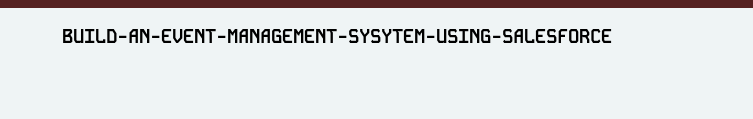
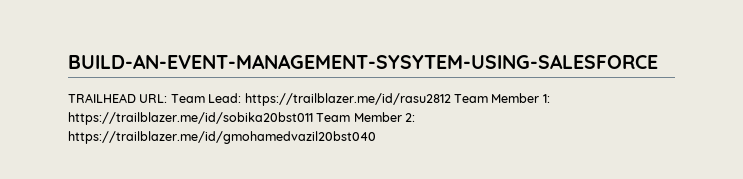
+ TRAILHEAD URL: Team Lead: https://trailblazer.me/id/rasu2812 Team Member 1: https://trailblazer.me/id/sobika20bst011 Team Member 2: https://trailblazer.me/id/gmohamedvazil20bst040

